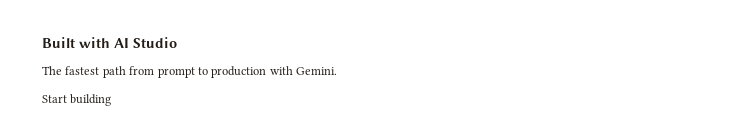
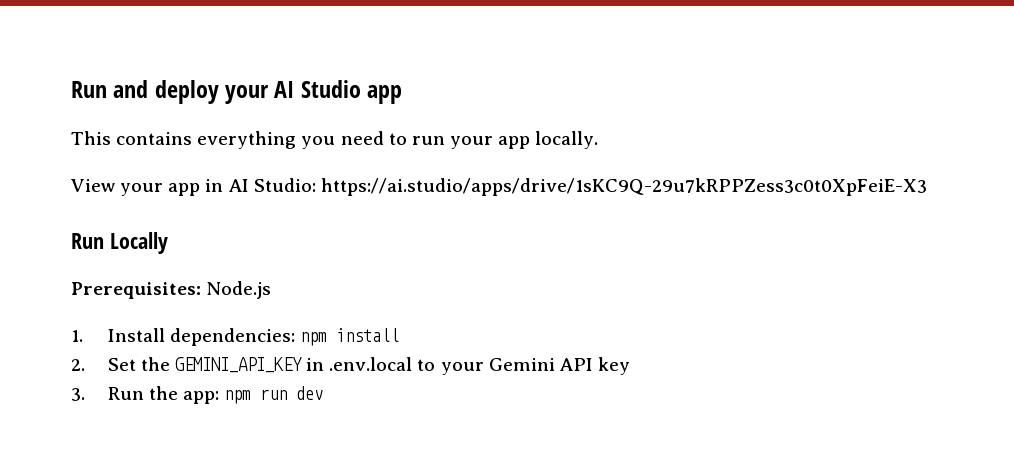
- Built with AI Studio
- The fastest path from prompt to production with Gemini.
- Start building
+ Run and deploy your AI Studio app
+ This contains everything you need to run your app locally.
+ View your app in AI Studio: https://ai.studio/apps/drive/1sKC9Q-29u7kRPPZess3c0t0XpFeiE-X3
+ Run Locally
+ Prerequisites: Node.js
+ 1. Install dependencies: npm install
+ 2. Set the GEMINI_API_KEY in .env.local to your Gemini API key
+ 3. Run the app: npm run dev

